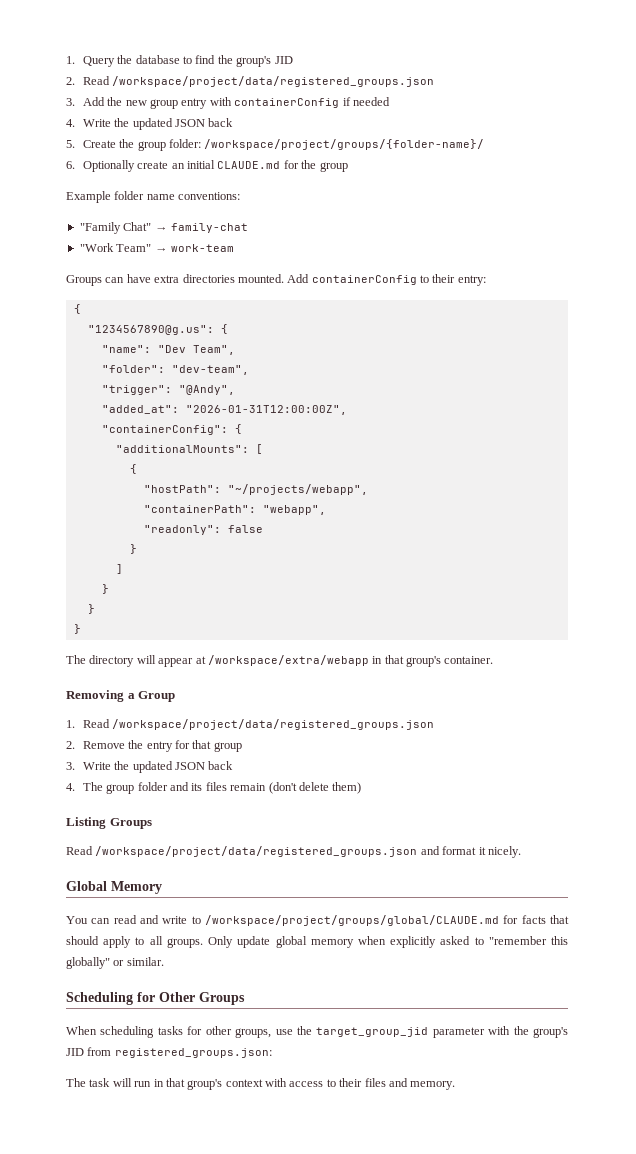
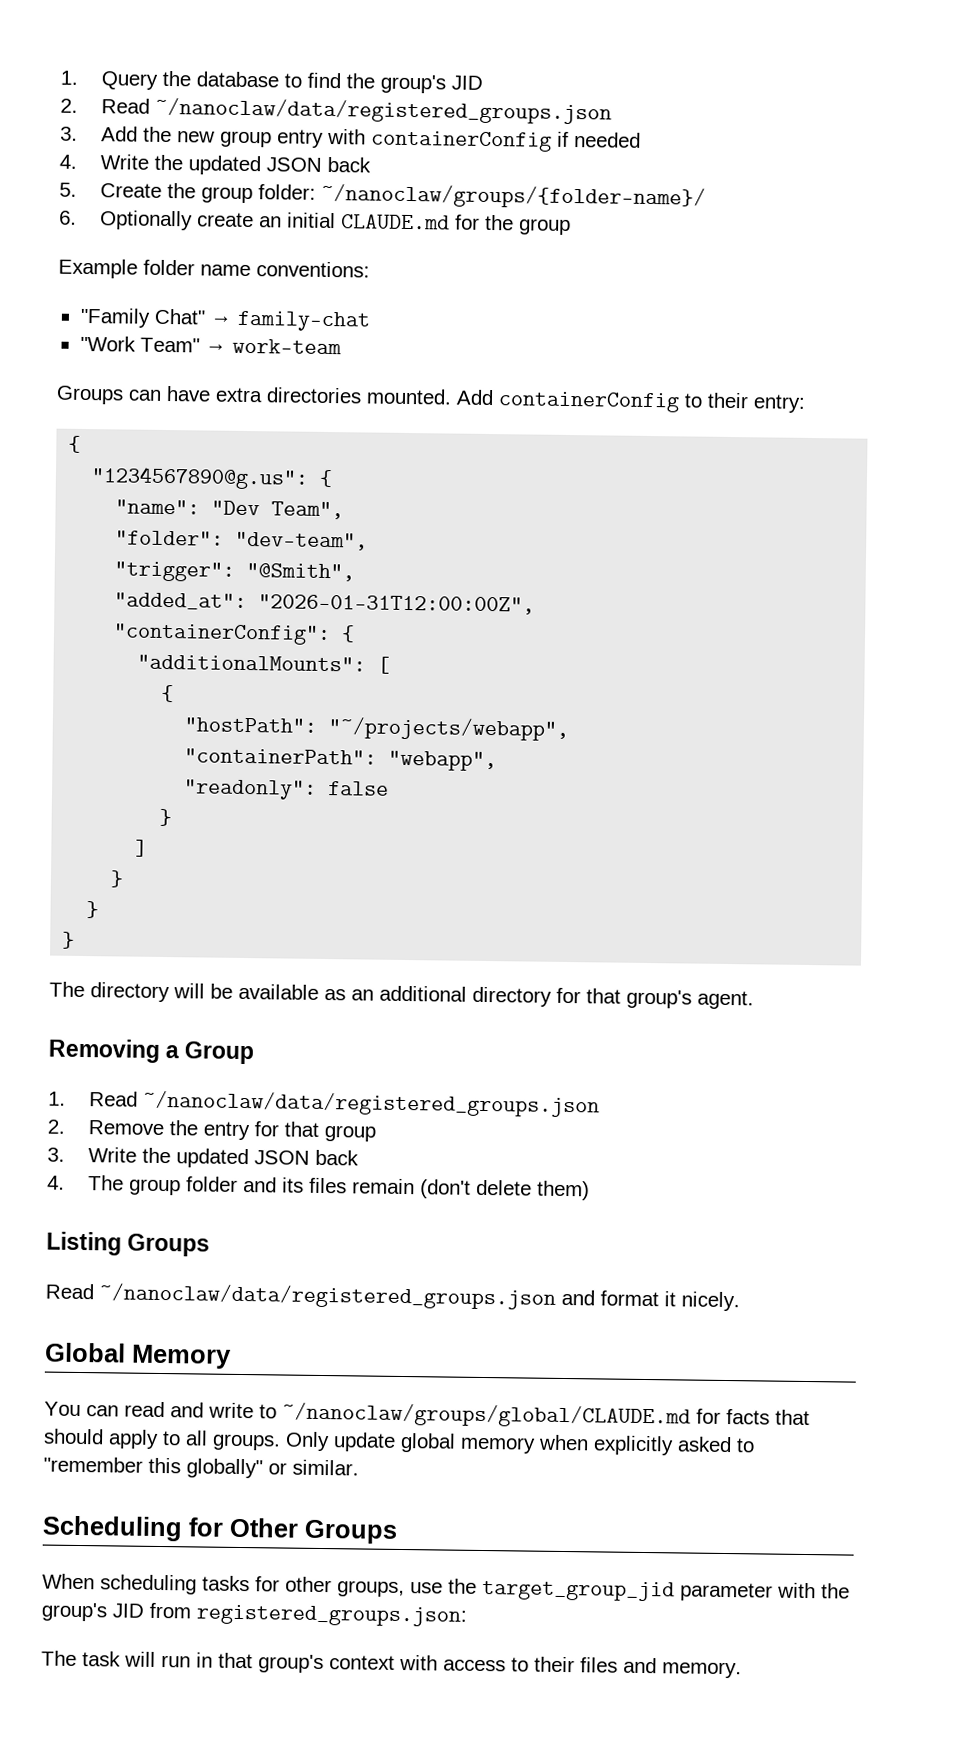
- 2. Read /workspace/project/data/registered_groups.json
+ 2. Read ~/nanoclaw/data/registered_groups.json
- 5. Create the group folder: /workspace/project/groups/{folder-name}/
+ 5. Create the group folder: ~/nanoclaw/groups/{folder-name}/
- "trigger": "@Andy",
+ "trigger": "@Smith",
- The directory will appear at /workspace/extra/webapp in that group's container.
+ The directory will be available as an additional directory for that group's agent.
- 1. Read /workspace/project/data/registered_groups.json
+ 1. Read ~/nanoclaw/data/registered_groups.json
- Read /workspace/project/data/registered_groups.json and format it nicely.
+ Read ~/nanoclaw/data/registered_groups.json and format it nicely.
- You can read and write to /workspace/project/groups/global/CLAUDE.md for facts that should apply to all groups.
+ You can read and write to ~/nanoclaw/groups/global/CLAUDE.md for facts that should apply to all groups.

